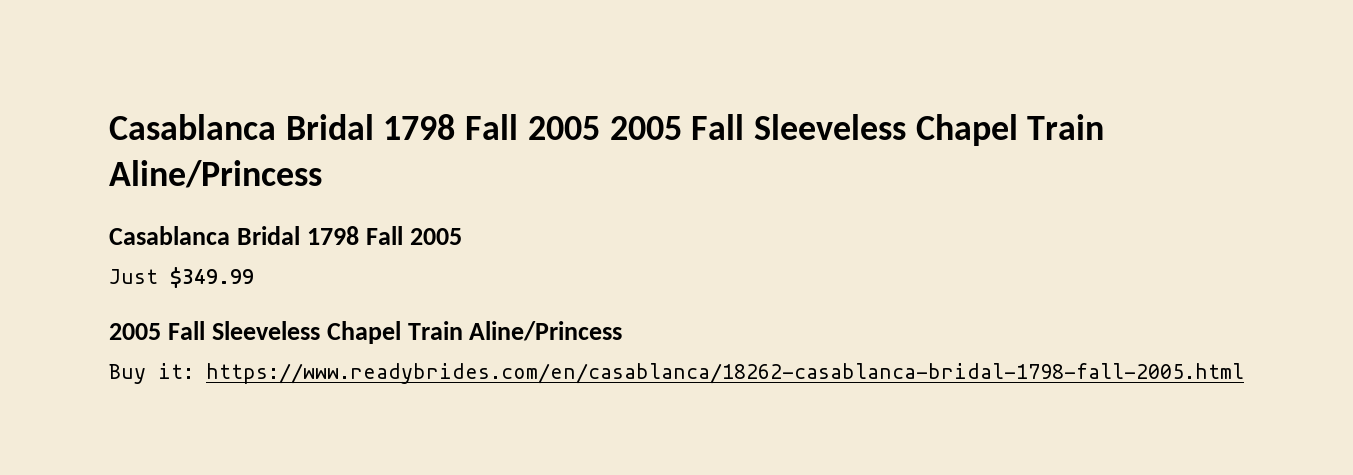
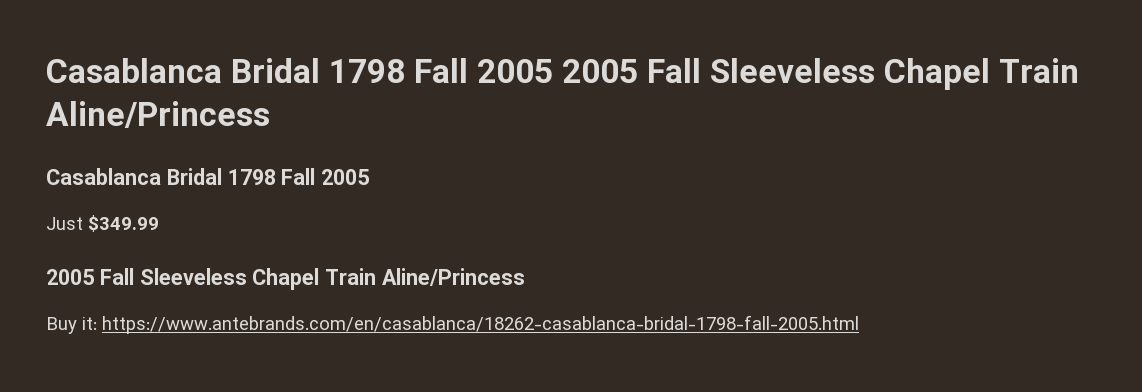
- Buy it: https://www.readybrides.com/en/casablanca/18262-casablanca-bridal-1798-fall-2005.html
+ Buy it: https://www.antebrands.com/en/casablanca/18262-casablanca-bridal-1798-fall-2005.html

